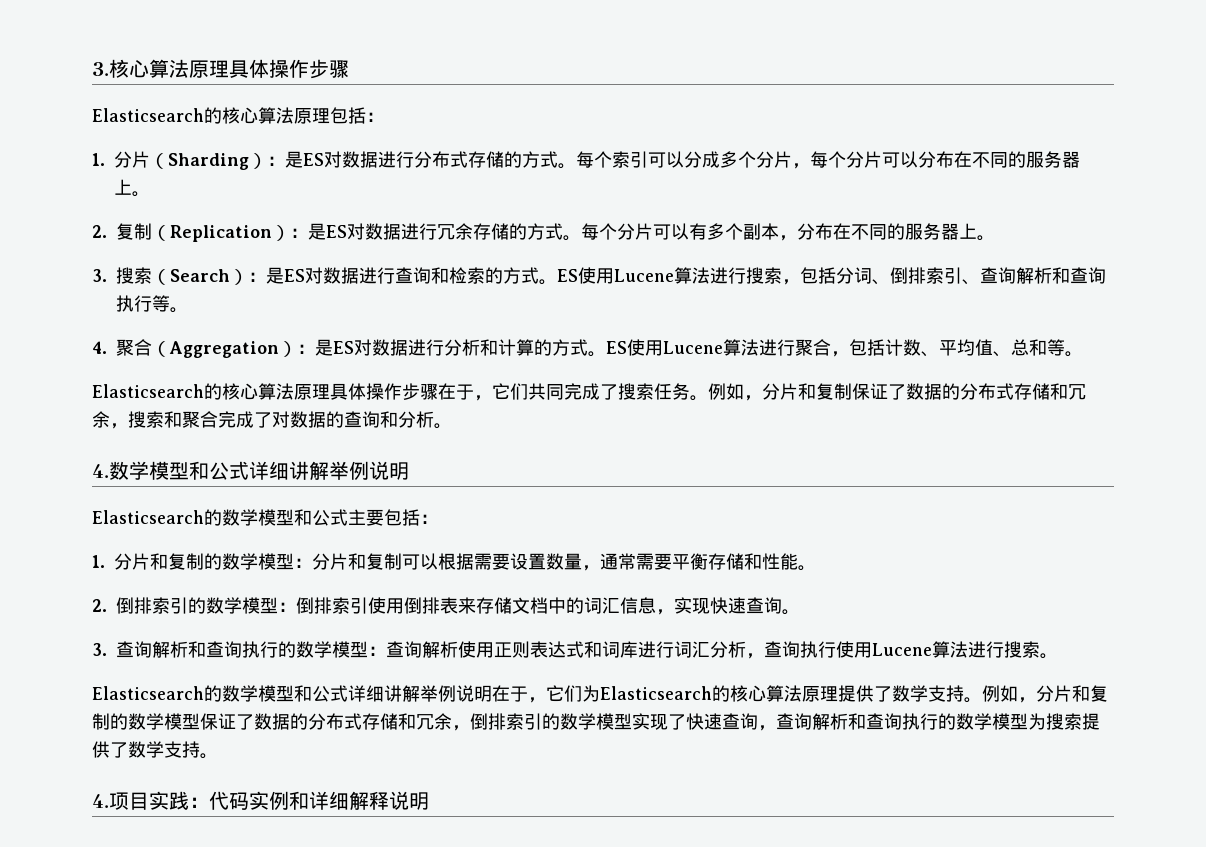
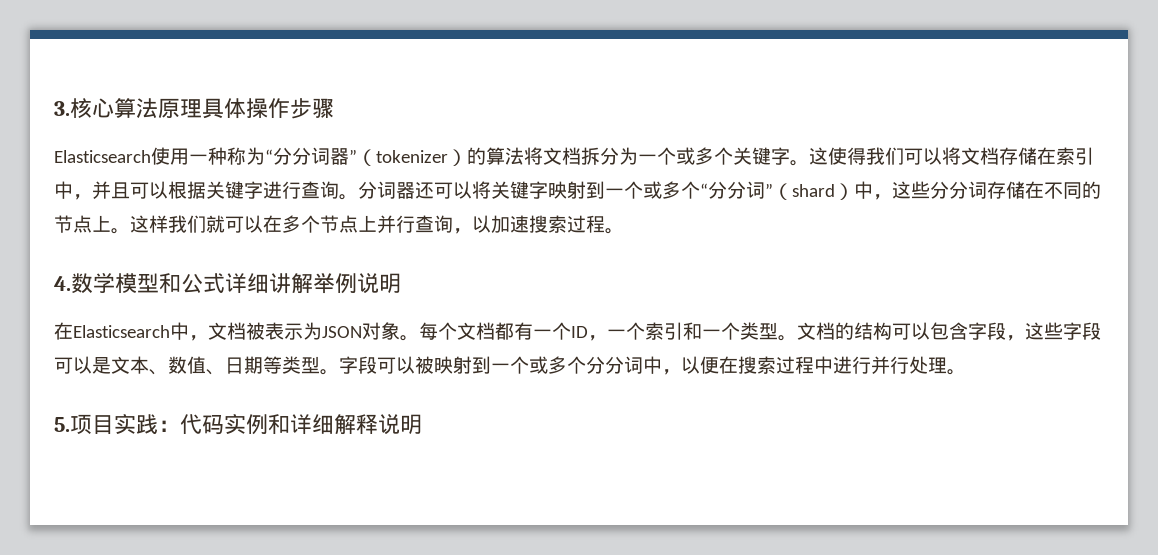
- Elasticsearch的核心算法原理包括：
- 1.分片（Sharding）：是ES对数据进行分布式存储的方式。每个索引可以分成多个分片，每个分片可以分布在不同的服务器上。
- 2.复制（Replication）：是ES对数据进行冗余存储的方式。每个分片可以有多个副本，分布在不同的服务器上。
- 3.搜索（Search）：是ES对数据进行查询和检索的方式。ES使用Lucene算法进行搜索，包括分词、倒排索引、查询解析和查询执行等。
- 4.聚合（Aggregation）：是ES对数据进行分析和计算的方式。ES使用Lucene算法进行聚合，包括计数、平均值、总和等。
- Elasticsearch的核心算法原理具体操作步骤在于，它们共同完成了搜索任务。例如，分片和复制保证了数据的分布式存储和冗余，搜索和聚合完成了对数据的查询和分析。
+ Elasticsearch使用一种称为“分分词器”（tokenizer）的算法将文档拆分为一个或多个关键字。这使得我们可以将文档存储在索引中，并且可以根据关键字进行查询。分词器还可以将关键字映射到一个或多个“分分词”（shard）中，这些分分词存储在不同的节点上。这样我们就可以在多个节点上并行查询，以加速搜索过程。
- Elasticsearch的数学模型和公式主要包括：
- 1.分片和复制的数学模型：分片和复制可以根据需要设置数量，通常需要平衡存储和性能。
- 2.倒排索引的数学模型：倒排索引使用倒排表来存储文档中的词汇信息，实现快速查询。
- 3.查询解析和查询执行的数学模型：查询解析使用正则表达式和词库进行词汇分析，查询执行使用Lucene算法进行搜索。
- Elasticsearch的数学模型和公式详细讲解举例说明在于，它们为Elasticsearch的核心算法原理提供了数学支持。例如，分片和复制的数学模型保证了数据的分布式存储和冗余，倒排索引的数学模型实现了快速查询，查询解析和查询执行的数学模型为搜索提供了数学支持。
- 4.项目实践：代码实例和详细解释说明
+ 在Elasticsearch中，文档被表示为JSON对象。每个文档都有一个ID，一个索引和一个类型。文档的结构可以包含字段，这些字段可以是文本、数值、日期等类型。字段可以被映射到一个或多个分分词中，以便在搜索过程中进行并行处理。
+ 5.项目实践：代码实例和详细解释说明

